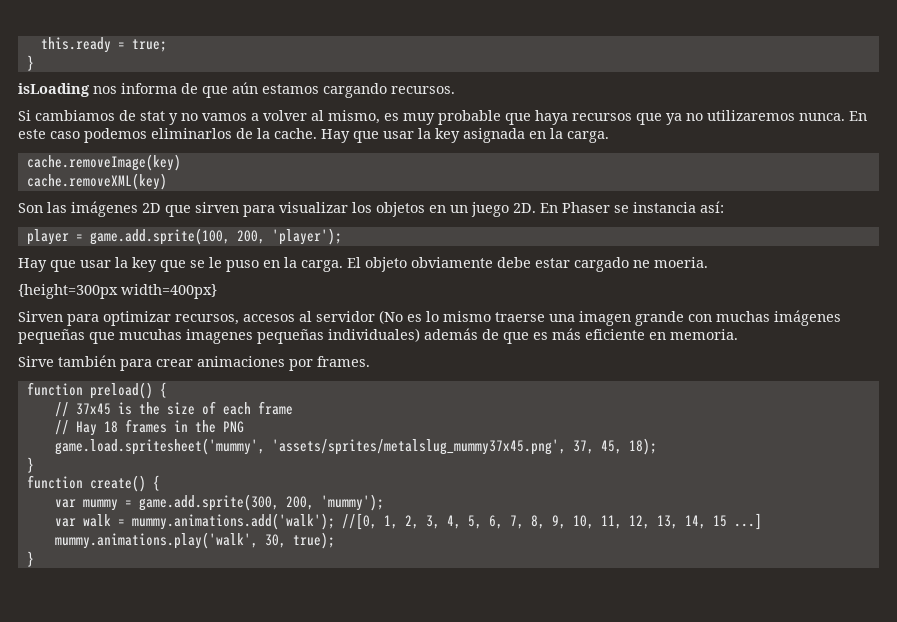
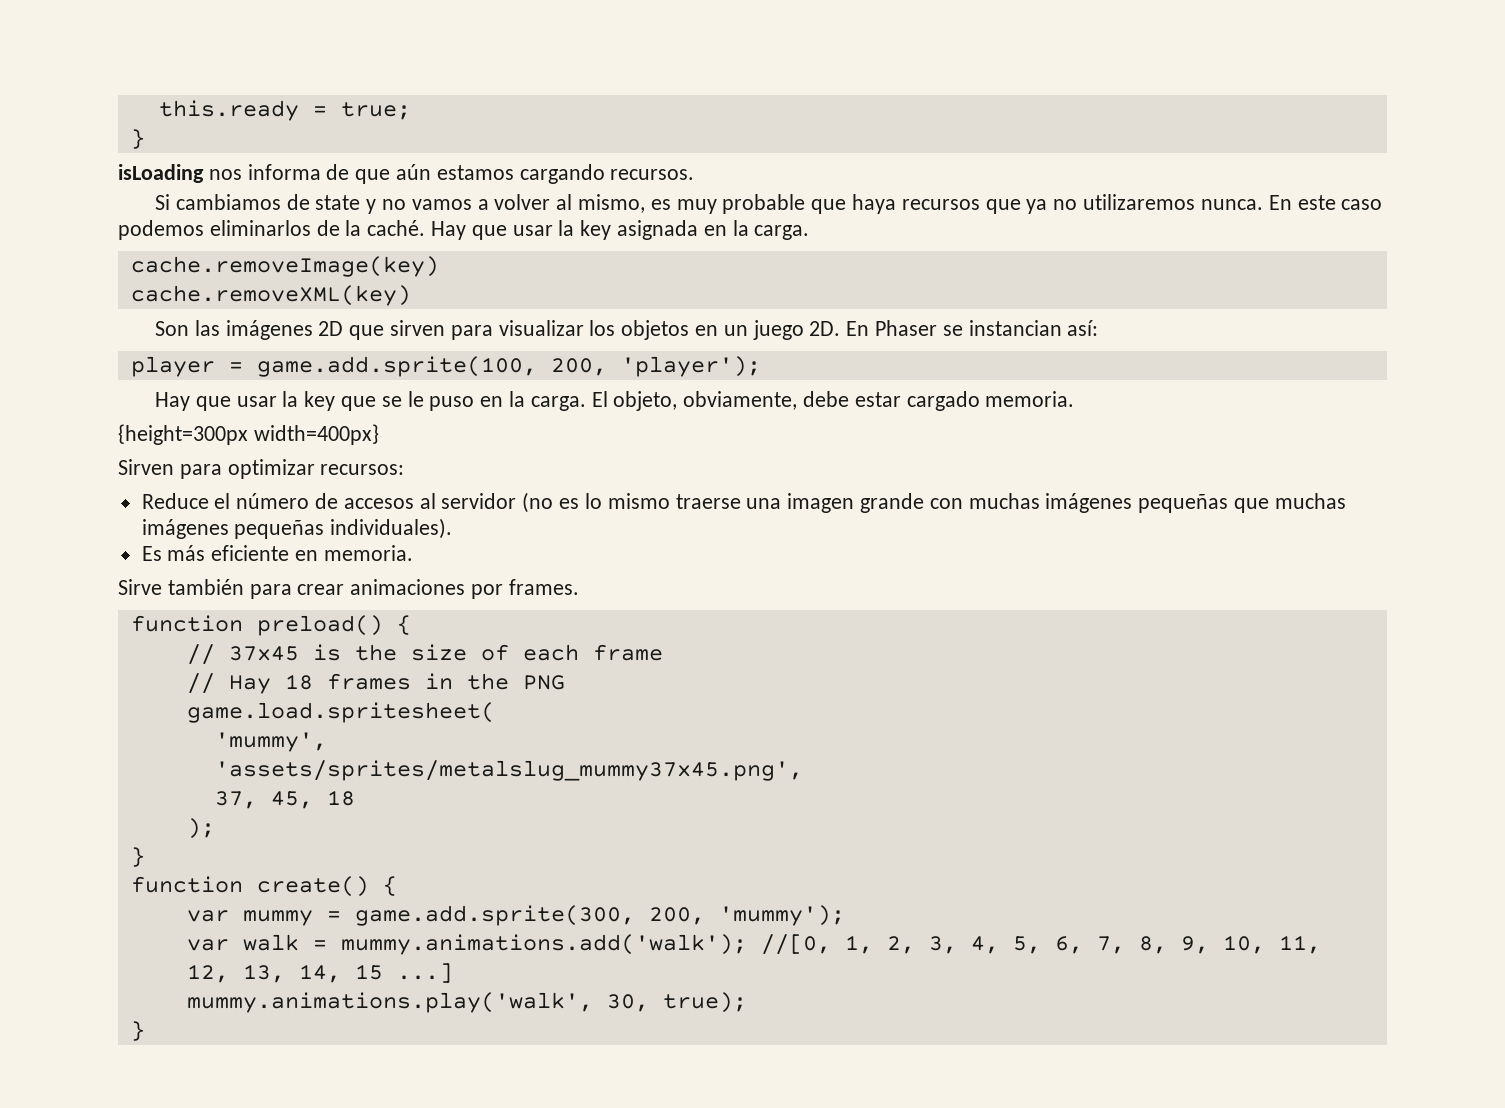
- Si cambiamos de stat y no vamos a volver al mismo, es muy probable que haya recursos que ya no utilizaremos nunca.
+ Si cambiamos de state y no vamos a volver al mismo, es muy probable que haya recursos que ya no utilizaremos nunca.
- En este caso podemos eliminarlos de la cache.
+ En este caso podemos eliminarlos de la caché.
- En Phaser se instancia así:
+ En Phaser se instancian así:
- El objeto obviamente debe estar cargado ne moeria.
+ El objeto, obviamente, debe estar cargado memoria.
- Sirven para optimizar recursos, accesos al servidor (No es lo mismo traerse una imagen grande con muchas imágenes pequeñas que mucuhas imagenes pequeñas individuales) además de que es más eficiente en memoria.
+ Sirven para optimizar recursos:
+ Reduce el número de accesos al servidor (no es lo mismo traerse una imagen grande con muchas imágenes pequeñas que muchas imágenes pequeñas individuales).
+ Es más eficiente en memoria.
- game.load.spritesheet('mummy', 'assets/sprites/metalslug_mummy37x45.png', 37, 45, 18);
+ game.load.spritesheet(
+ 'mummy',
+ 'assets/sprites/metalslug_mummy37x45.png',
+ 37, 45, 18
+ );

